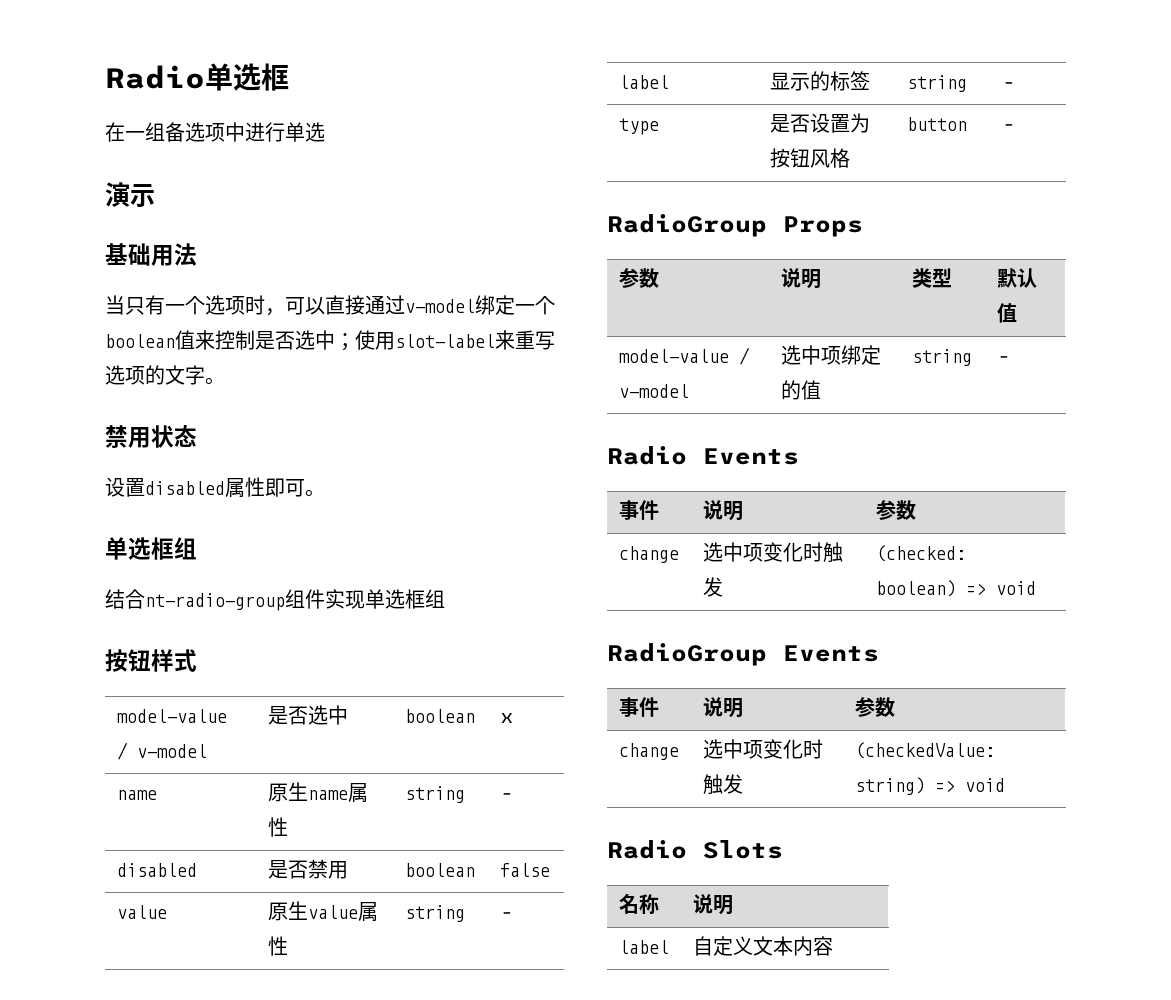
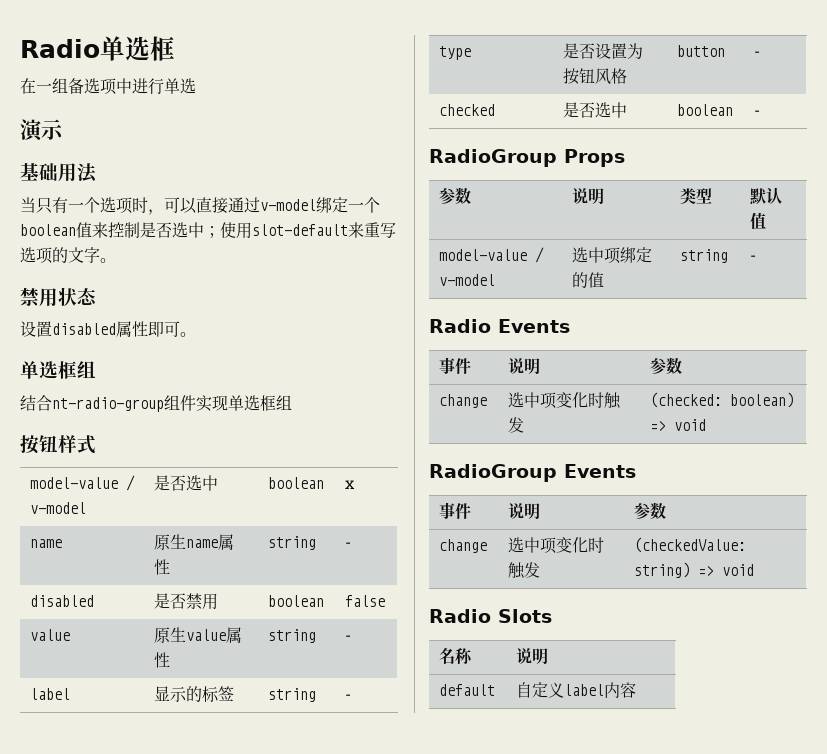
- 当只有一个选项时，可以直接通过v-model绑定一个boolean值来控制是否选中；使用slot-label来重写选项的文字。
+ 当只有一个选项时，可以直接通过v-model绑定一个boolean值来控制是否选中；使用slot-default来重写选项的文字。
+ checked | 是否选中 | boolean | -
- label | 自定义文本内容
+ default | 自定义label内容

